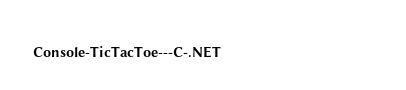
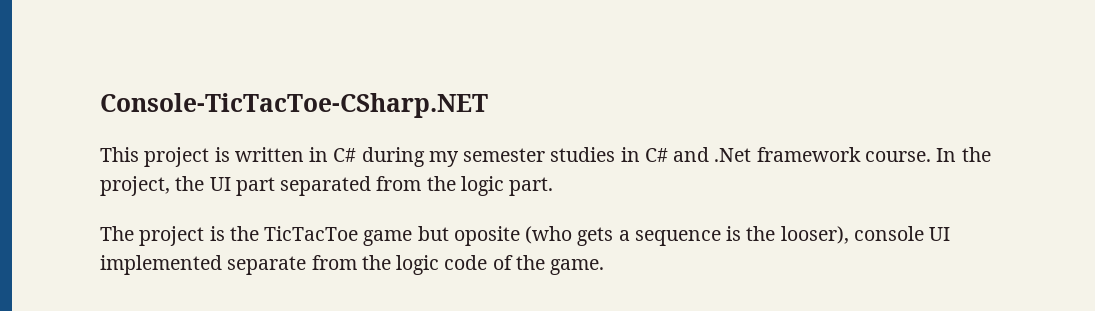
- Console-TicTacToe---C-.NET
+ Console-TicTacToe-CSharp.NET
+ This project is written in C# during my semester studies in C# and .Net framework course. In the project, the UI part separated from the logic part.
+ The project is the TicTacToe game but oposite (who gets a sequence is the looser), console UI implemented separate from the logic code of the game.

